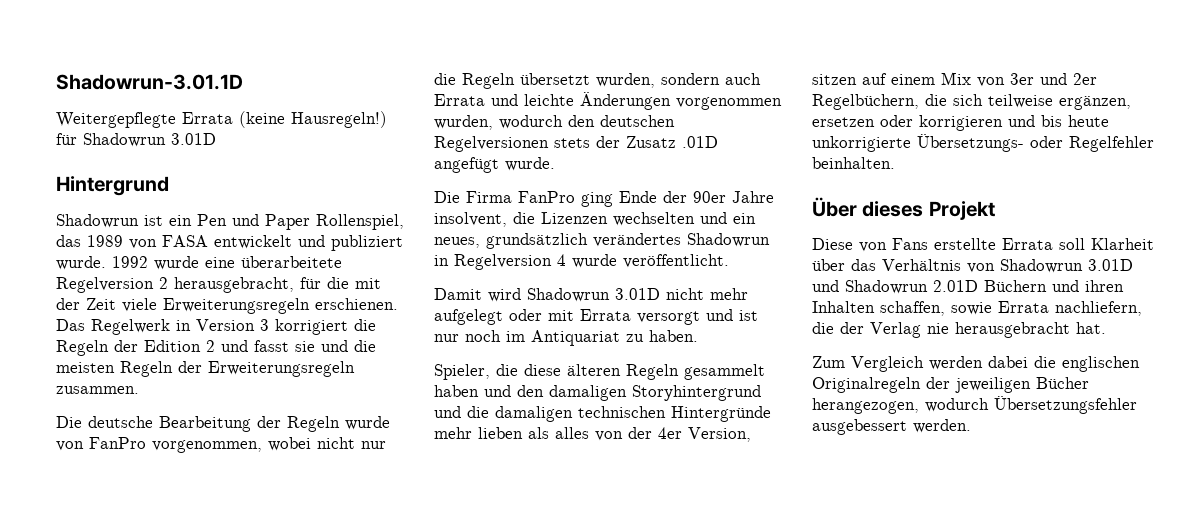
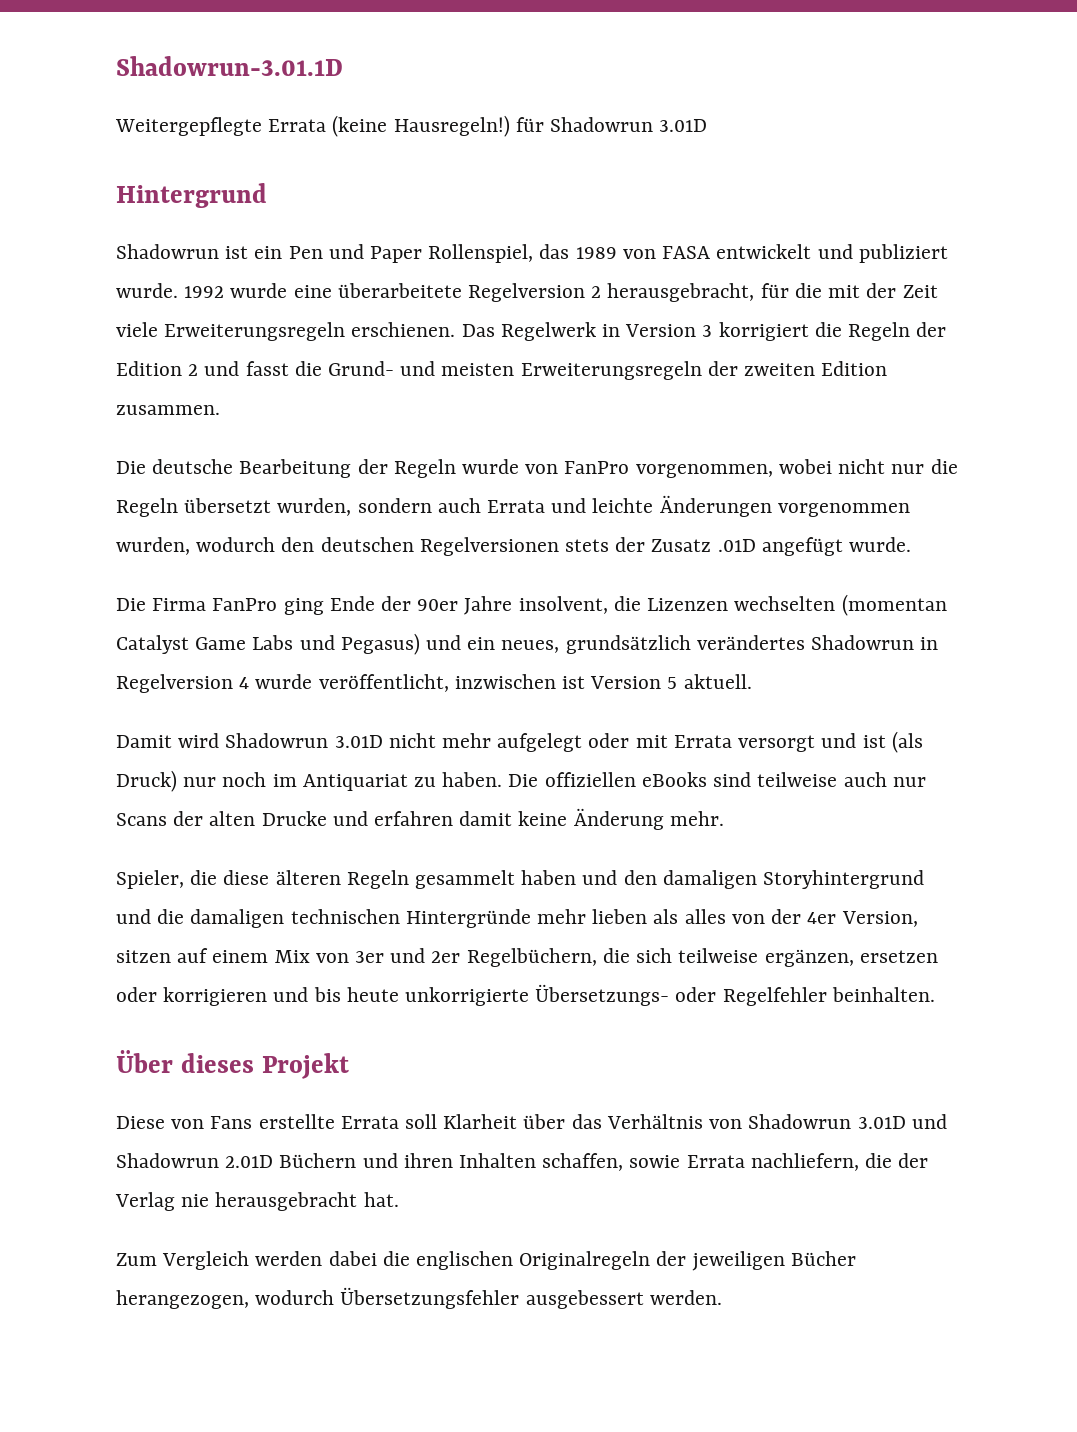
- Das Regelwerk in Version 3 korrigiert die Regeln der Edition 2 und fasst sie und die meisten Regeln der Erweiterungsregeln zusammen.
+ Das Regelwerk in Version 3 korrigiert die Regeln der Edition 2 und fasst die Grund- und meisten Erweiterungsregeln der zweiten Edition zusammen.
- Die Firma FanPro ging Ende der 90er Jahre insolvent, die Lizenzen wechselten und ein neues, grundsätzlich verändertes Shadowrun in Regelversion 4 wurde veröffentlicht.
+ Die Firma FanPro ging Ende der 90er Jahre insolvent, die Lizenzen wechselten (momentan Catalyst Game Labs und Pegasus) und ein neues, grundsätzlich verändertes Shadowrun in Regelversion 4 wurde veröffentlicht, inzwischen ist Version 5 aktuell.
- Damit wird Shadowrun 3.01D nicht mehr aufgelegt oder mit Errata versorgt und ist nur noch im Antiquariat zu haben.
+ Damit wird Shadowrun 3.01D nicht mehr aufgelegt oder mit Errata versorgt und ist (als Druck) nur noch im Antiquariat zu haben. Die offiziellen eBooks sind teilweise auch nur Scans der alten Drucke und erfahren damit keine Änderung mehr.

